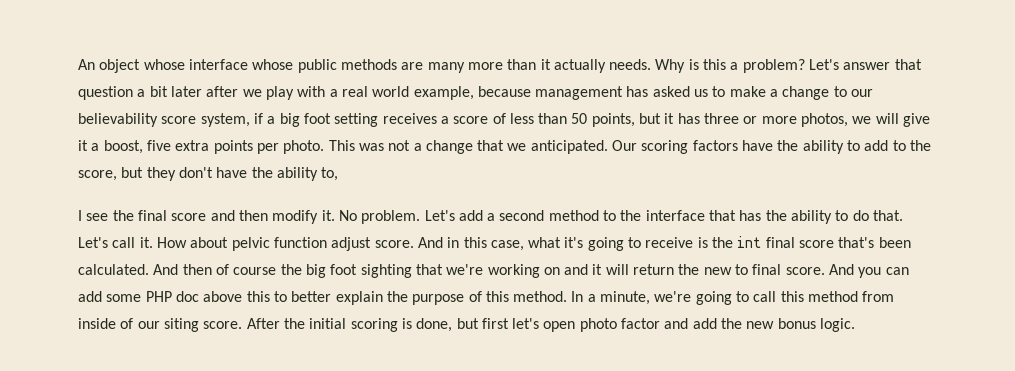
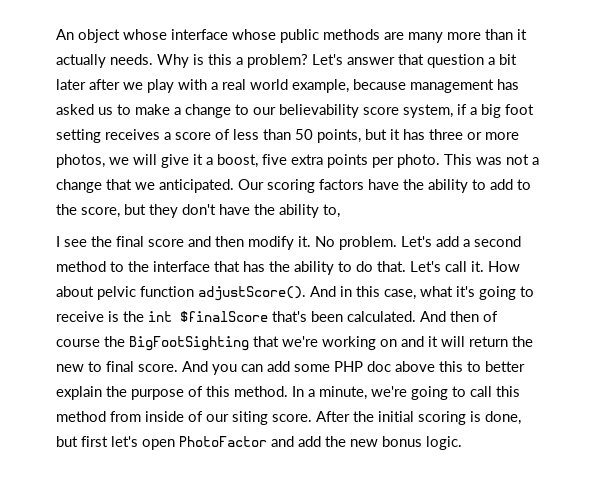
- How about pelvic function adjust score.
+ How about pelvic function adjustScore().
- And in this case, what it's going to receive is the int final score that's been calculated.
+ And in this case, what it's going to receive is the int $finalScore that's been calculated.
- And then of course the big foot sighting that we're working on and it will return the new to final score.
+ And then of course the BigFootSighting that we're working on and it will return the new to final score.
- After the initial scoring is done, but first let's open photo factor and add the new bonus logic.
+ After the initial scoring is done, but first let's open PhotoFactor and add the new bonus logic.

